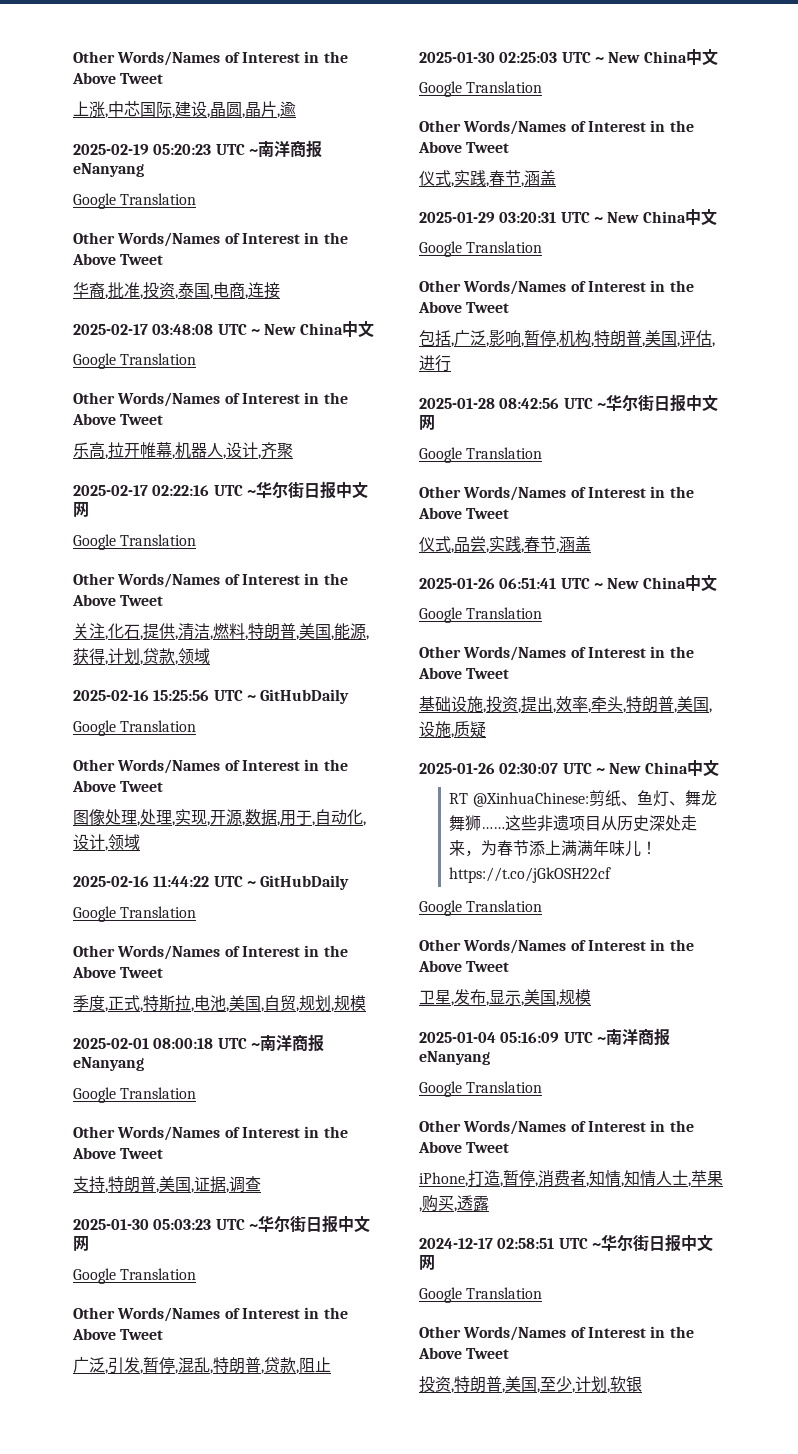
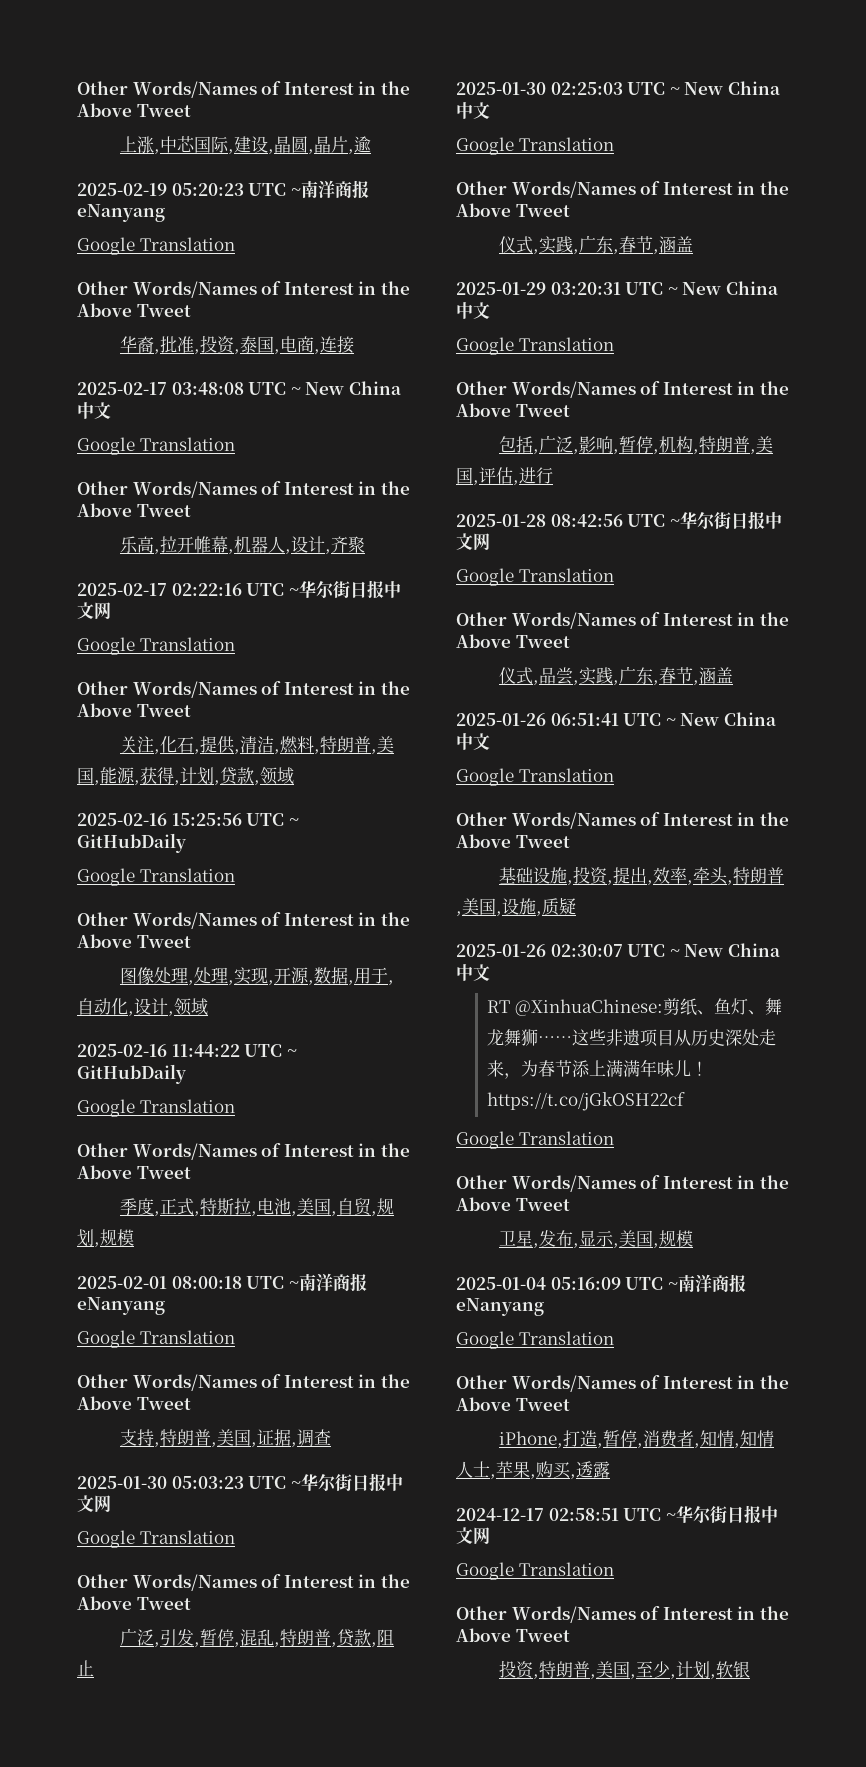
- 仪式,实践,春节,涵盖
+ 仪式,实践,广东,春节,涵盖
- 仪式,品尝,实践,春节,涵盖
+ 仪式,品尝,实践,广东,春节,涵盖

